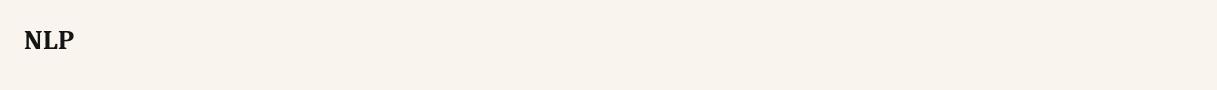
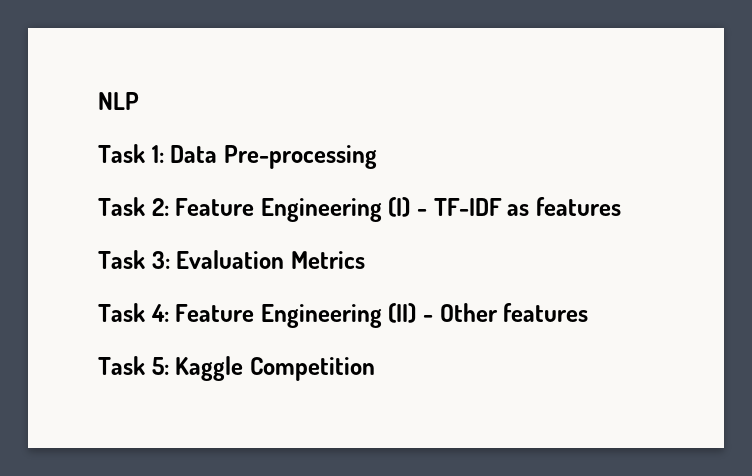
+ Task 1: Data Pre-processing
+ Task 2: Feature Engineering (I) - TF-IDF as features
+ Task 3: Evaluation Metrics
+ Task 4: Feature Engineering (II) - Other features
+ Task 5: Kaggle Competition

